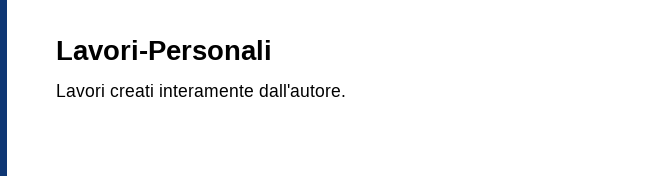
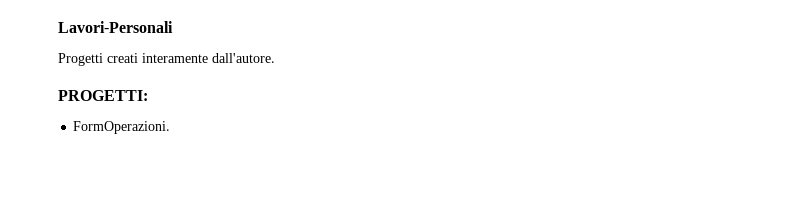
- Lavori creati interamente dall'autore.
+ Progetti creati interamente dall'autore.
+ PROGETTI:
+ FormOperazioni.

